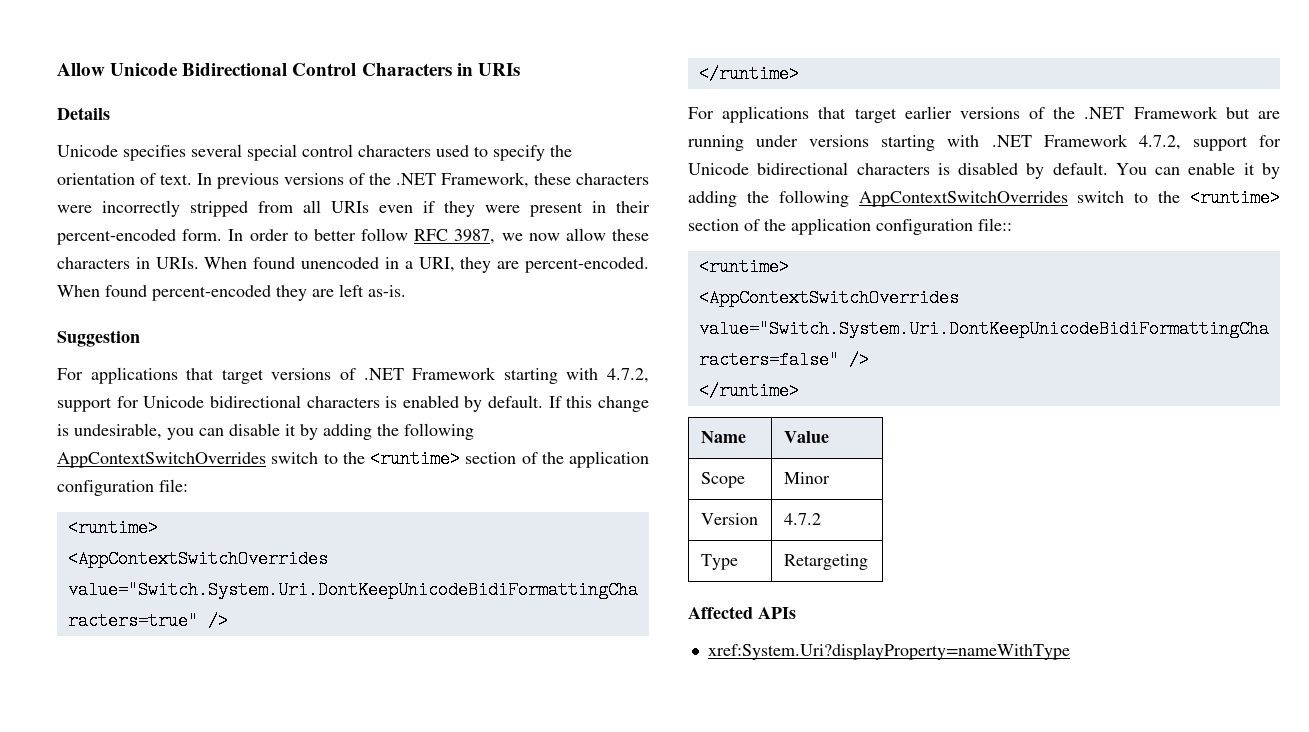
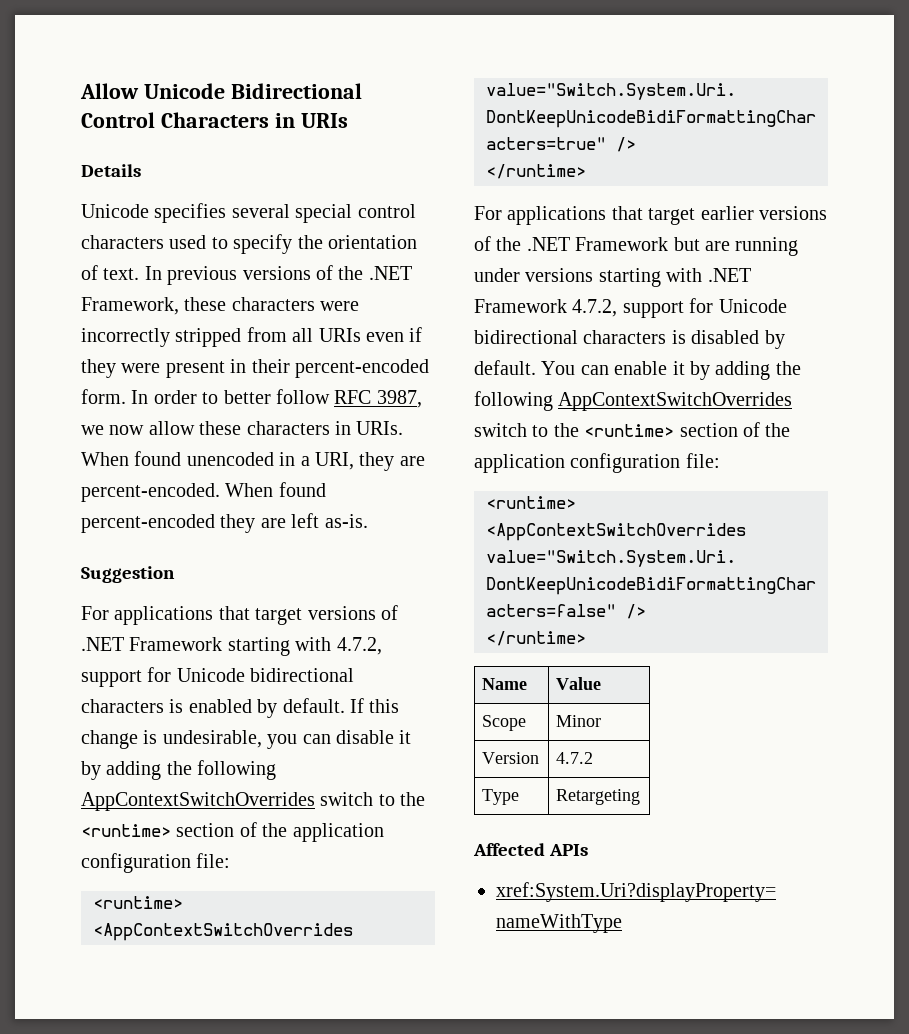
- You can enable it by adding the following AppContextSwitchOverrides switch to the <runtime> section of the application configuration file::
+ You can enable it by adding the following AppContextSwitchOverrides switch to the <runtime> section of the application configuration file:

